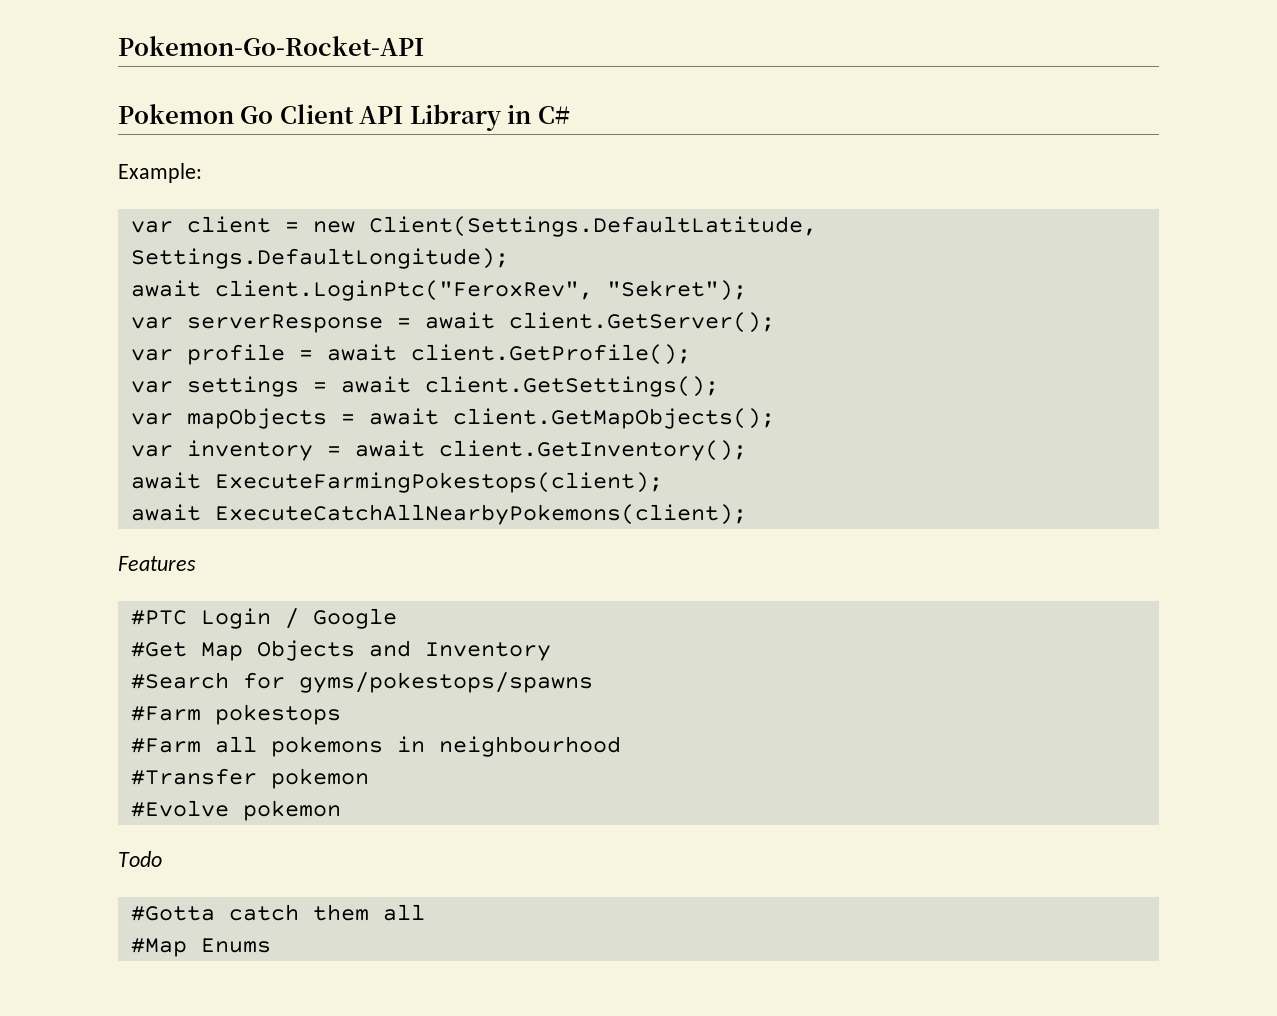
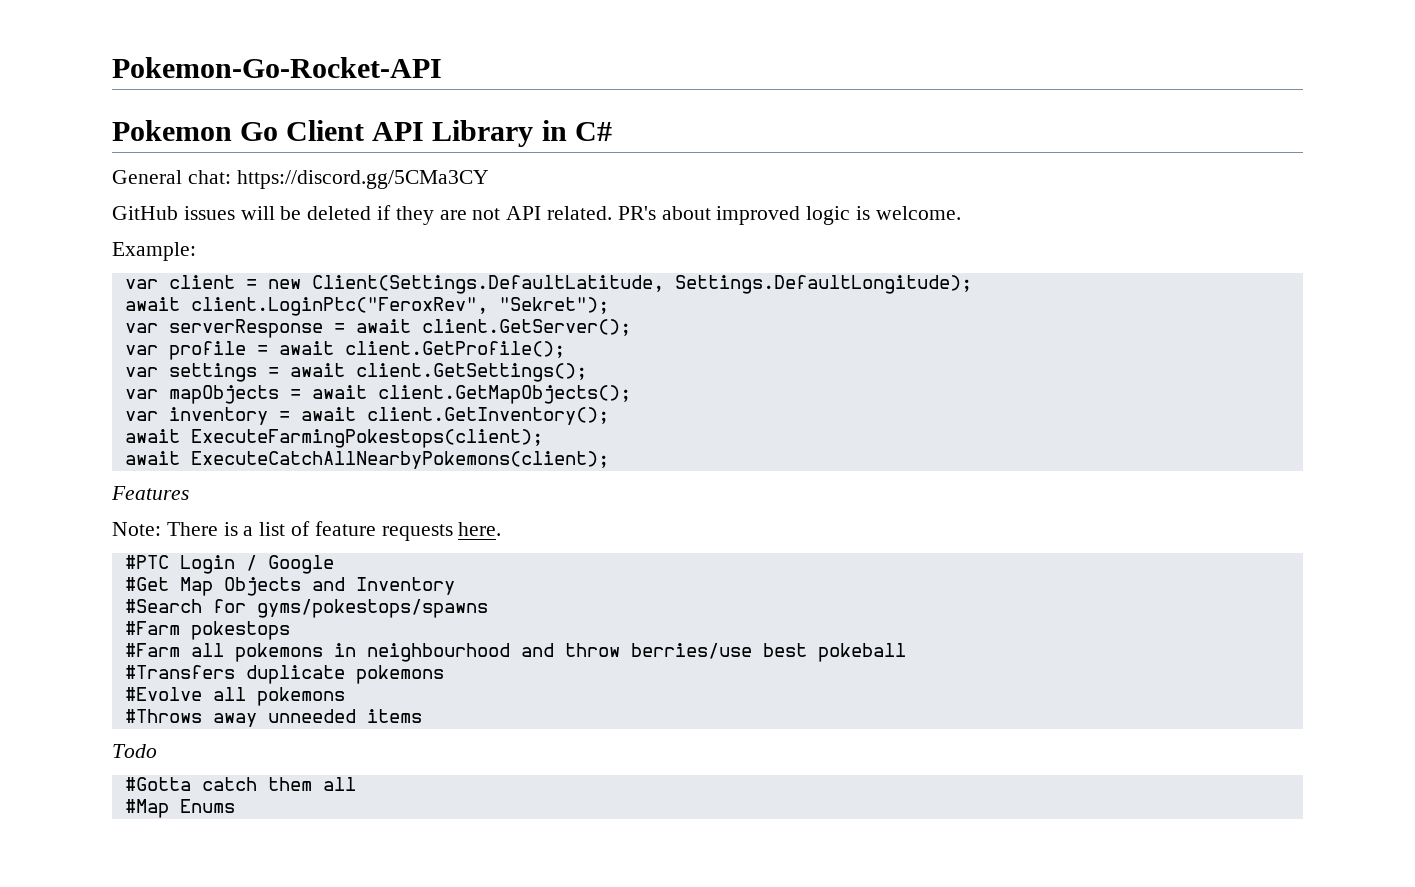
+ General chat: https://discord.gg/5CMa3CY
+ GitHub issues will be deleted if they are not API related. PR's about improved logic is welcome.
+ Note: There is a list of feature requests here.
- #Farm all pokemons in neighbourhood
- #Transfer pokemon
- #Evolve pokemon
+ #Farm all pokemons in neighbourhood and throw berries/use best pokeball
+ #Transfers duplicate pokemons
+ #Evolve all pokemons
+ #Throws away unneeded items

